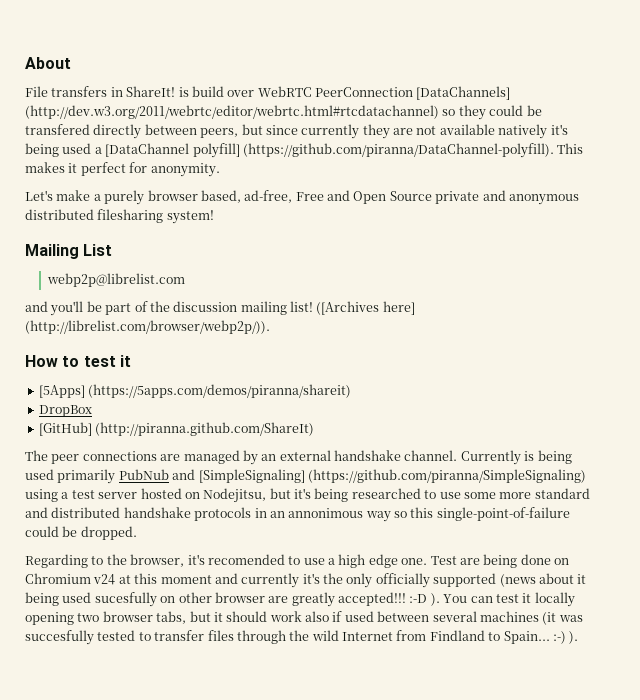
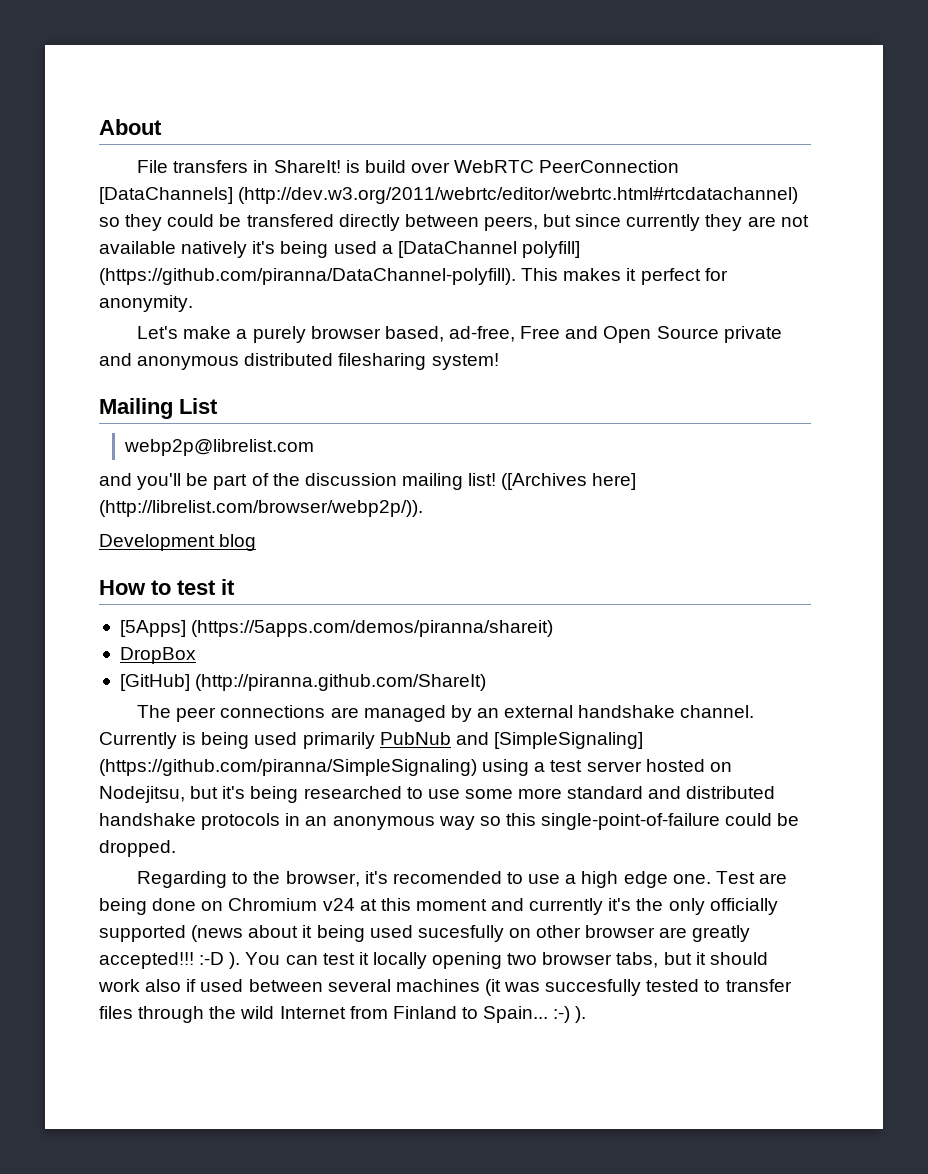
+ Development blog
- Currently is being used primarily PubNub and [SimpleSignaling] (https://github.com/piranna/SimpleSignaling) using a test server hosted on Nodejitsu, but it's being researched to use some more standard and distributed handshake protocols in an annonimous way so this single-point-of-failure could be dropped.
+ Currently is being used primarily PubNub and [SimpleSignaling] (https://github.com/piranna/SimpleSignaling) using a test server hosted on Nodejitsu, but it's being researched to use some more standard and distributed handshake protocols in an anonymous way so this single-point-of-failure could be dropped.
- You can test it locally opening two browser tabs, but it should work also if used between several machines (it was succesfully tested to transfer files through the wild Internet from Findland to Spain... :-) ).
+ You can test it locally opening two browser tabs, but it should work also if used between several machines (it was succesfully tested to transfer files through the wild Internet from Finland to Spain... :-) ).

